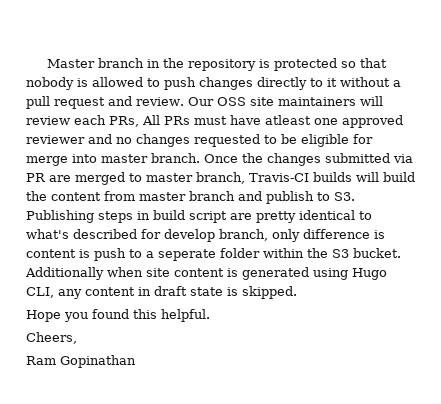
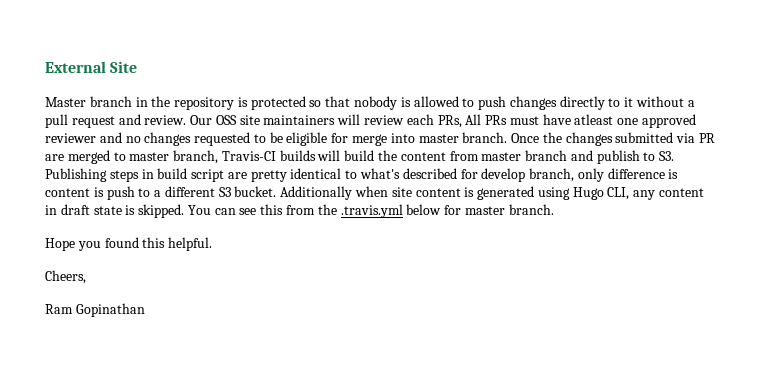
+ External Site
- Once the changes submitted via PR are merged to master branch, Travis-CI builds will build the content from master branch and publish to S3. Publishing steps in build script are pretty identical to what's described for develop branch, only difference is content is push to a seperate folder within the S3 bucket.
+ Once the changes submitted via PR are merged to master branch, Travis-CI builds will build the content from master branch and publish to S3. Publishing steps in build script are pretty identical to what's described for develop branch, only difference is content is push to a different S3 bucket.
+ You can see this from the .travis.yml below for master branch.

